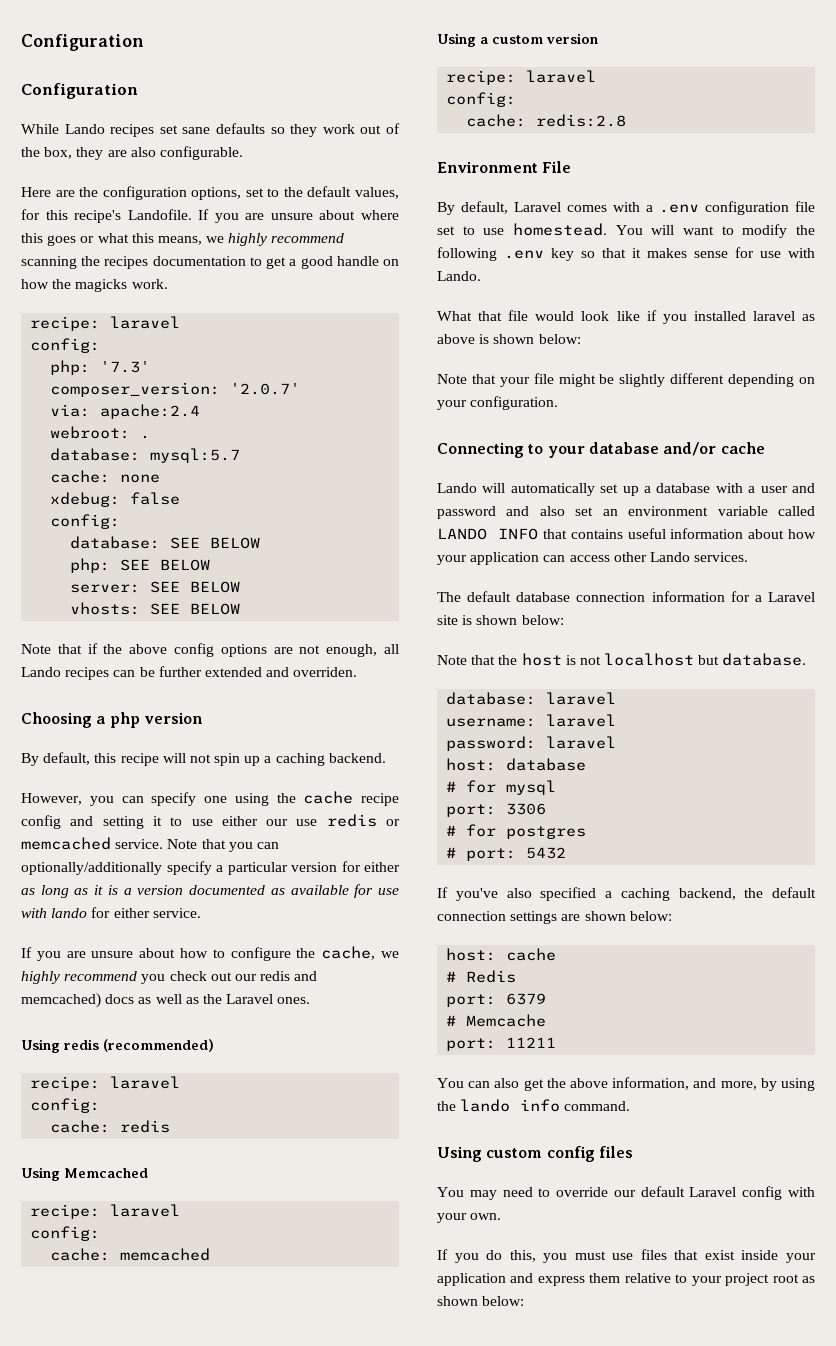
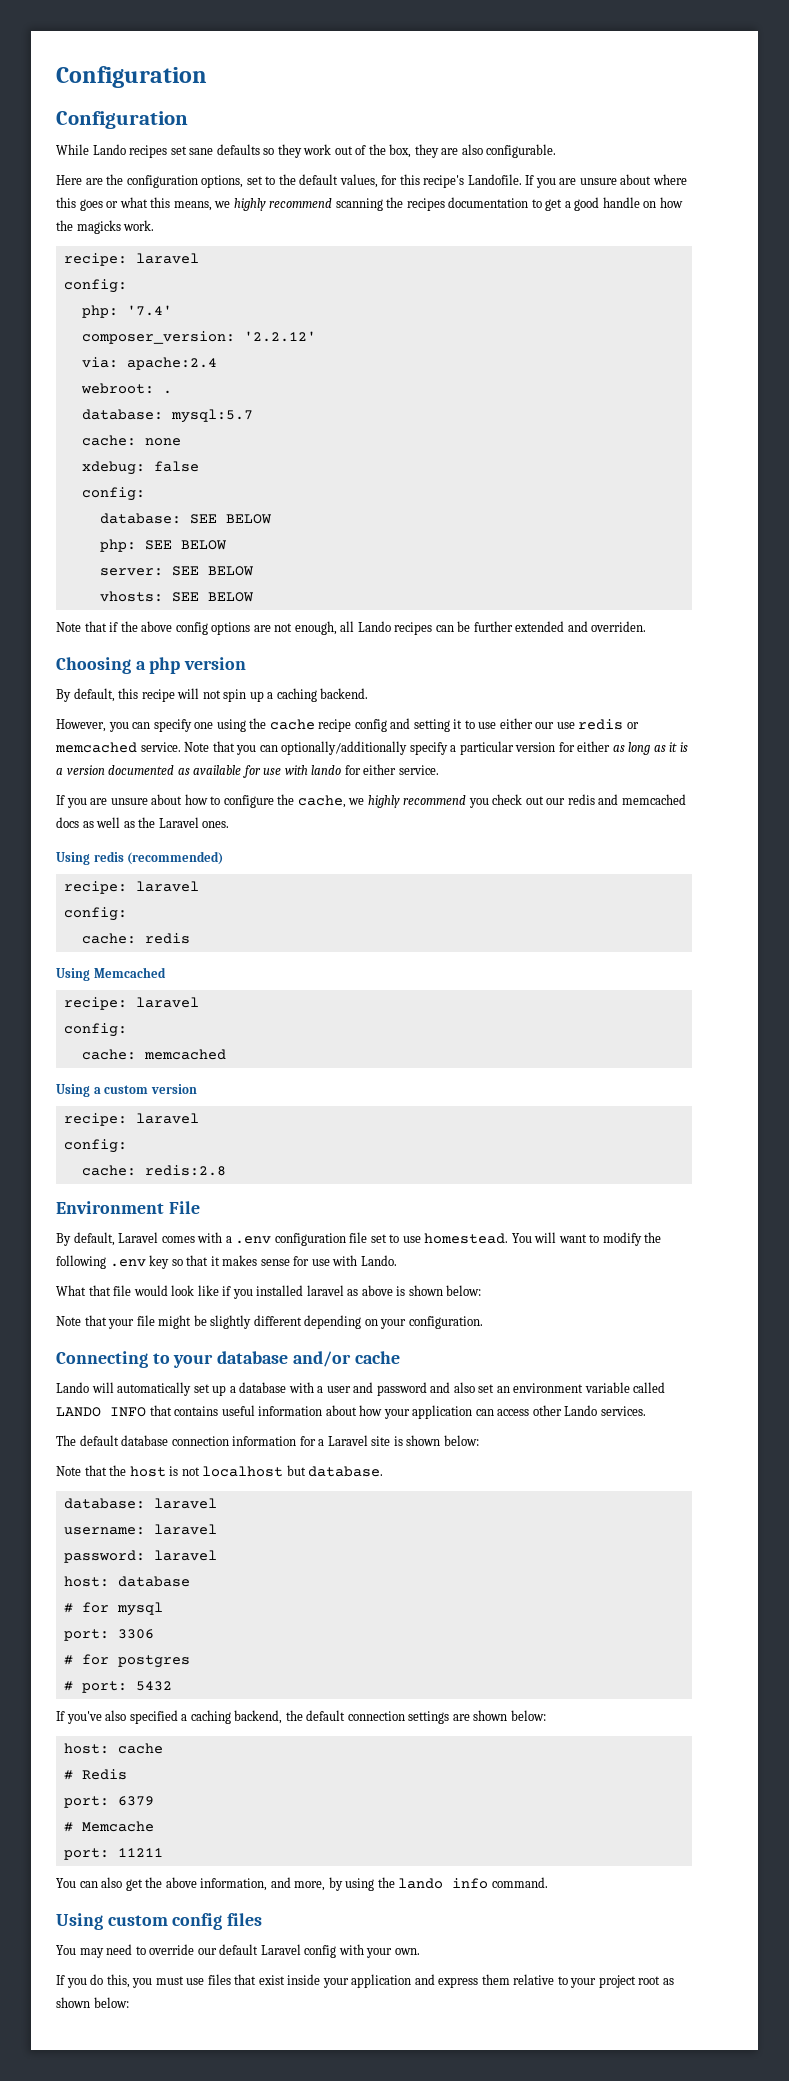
- php: '7.3'
+ php: '7.4'
- composer_version: '2.0.7'
+ composer_version: '2.2.12'
- If you are unsure about how to configure the cache, we highly recommend you check out our redis and memcached) docs as well as the Laravel ones.
+ If you are unsure about how to configure the cache, we highly recommend you check out our redis and memcached docs as well as the Laravel ones.

